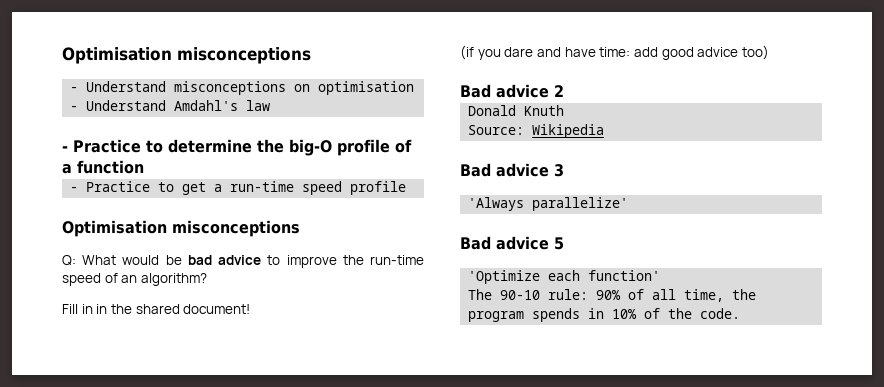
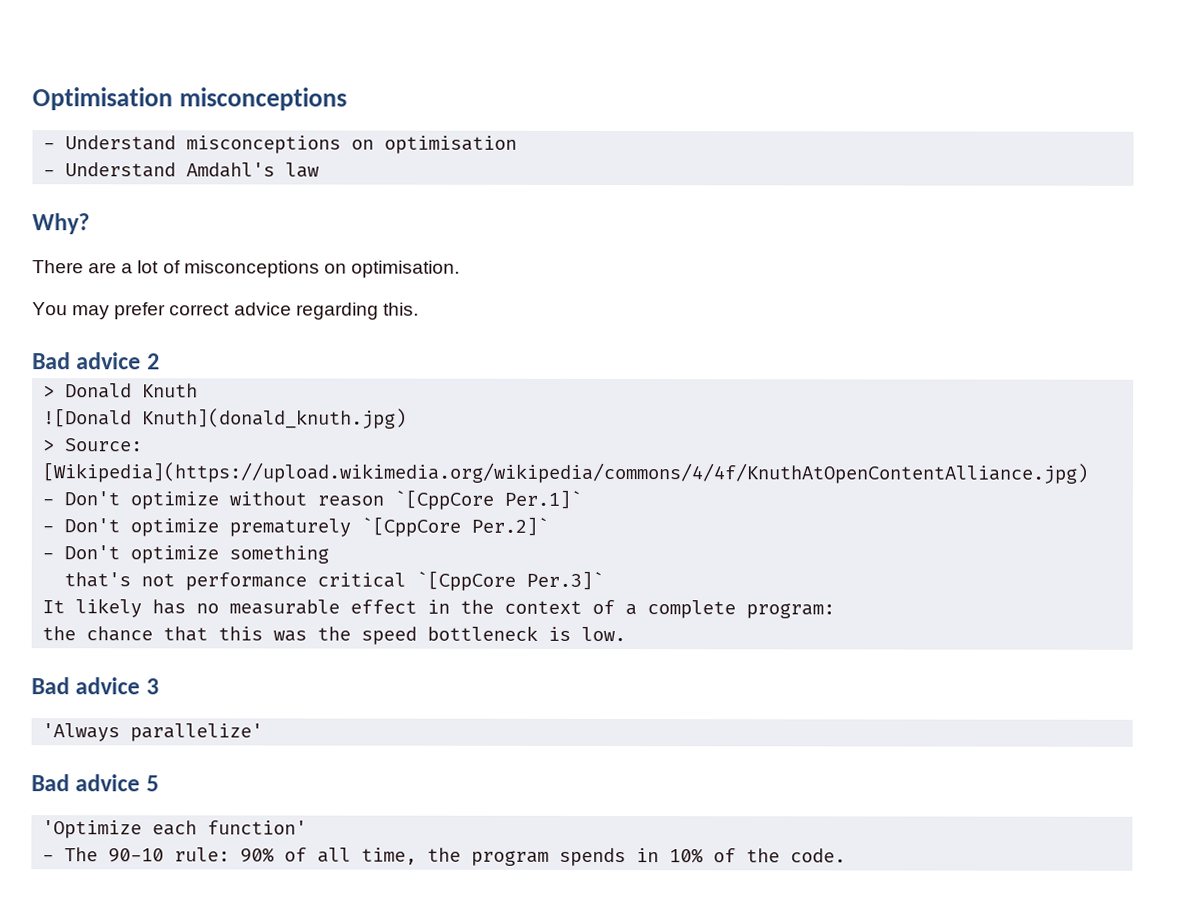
- - Practice to determine the big-O profile of a function
- - Practice to get a run-time speed profile
- Optimisation misconceptions
- Q: What would be bad advice to improve the run-time speed of an algorithm?
- Fill in in the shared document!
- (if you dare and have time: add good advice too)
+ Why?
+ There are a lot of misconceptions on optimisation.
+ You may prefer correct advice regarding this.
- Donald Knuth
+ > Donald Knuth
- Source: Wikipedia
+ ![Donald Knuth](donald_knuth.jpg)
+ > Source: [Wikipedia](https://upload.wikimedia.org/wikipedia/commons/4/4f/KnuthAtOpenContentAlliance.jpg)
+ - Don't optimize without reason `[CppCore Per.1]`
+ - Don't optimize prematurely `[CppCore Per.2]`
+ - Don't optimize something
+ that's not performance critical `[CppCore Per.3]`
+ It likely has no measurable effect in the context of a complete program:
+ the chance that this was the speed bottleneck is low.
- The 90-10 rule: 90% of all time, the program spends in 10% of the code.
+ - The 90-10 rule: 90% of all time, the program spends in 10% of the code.

